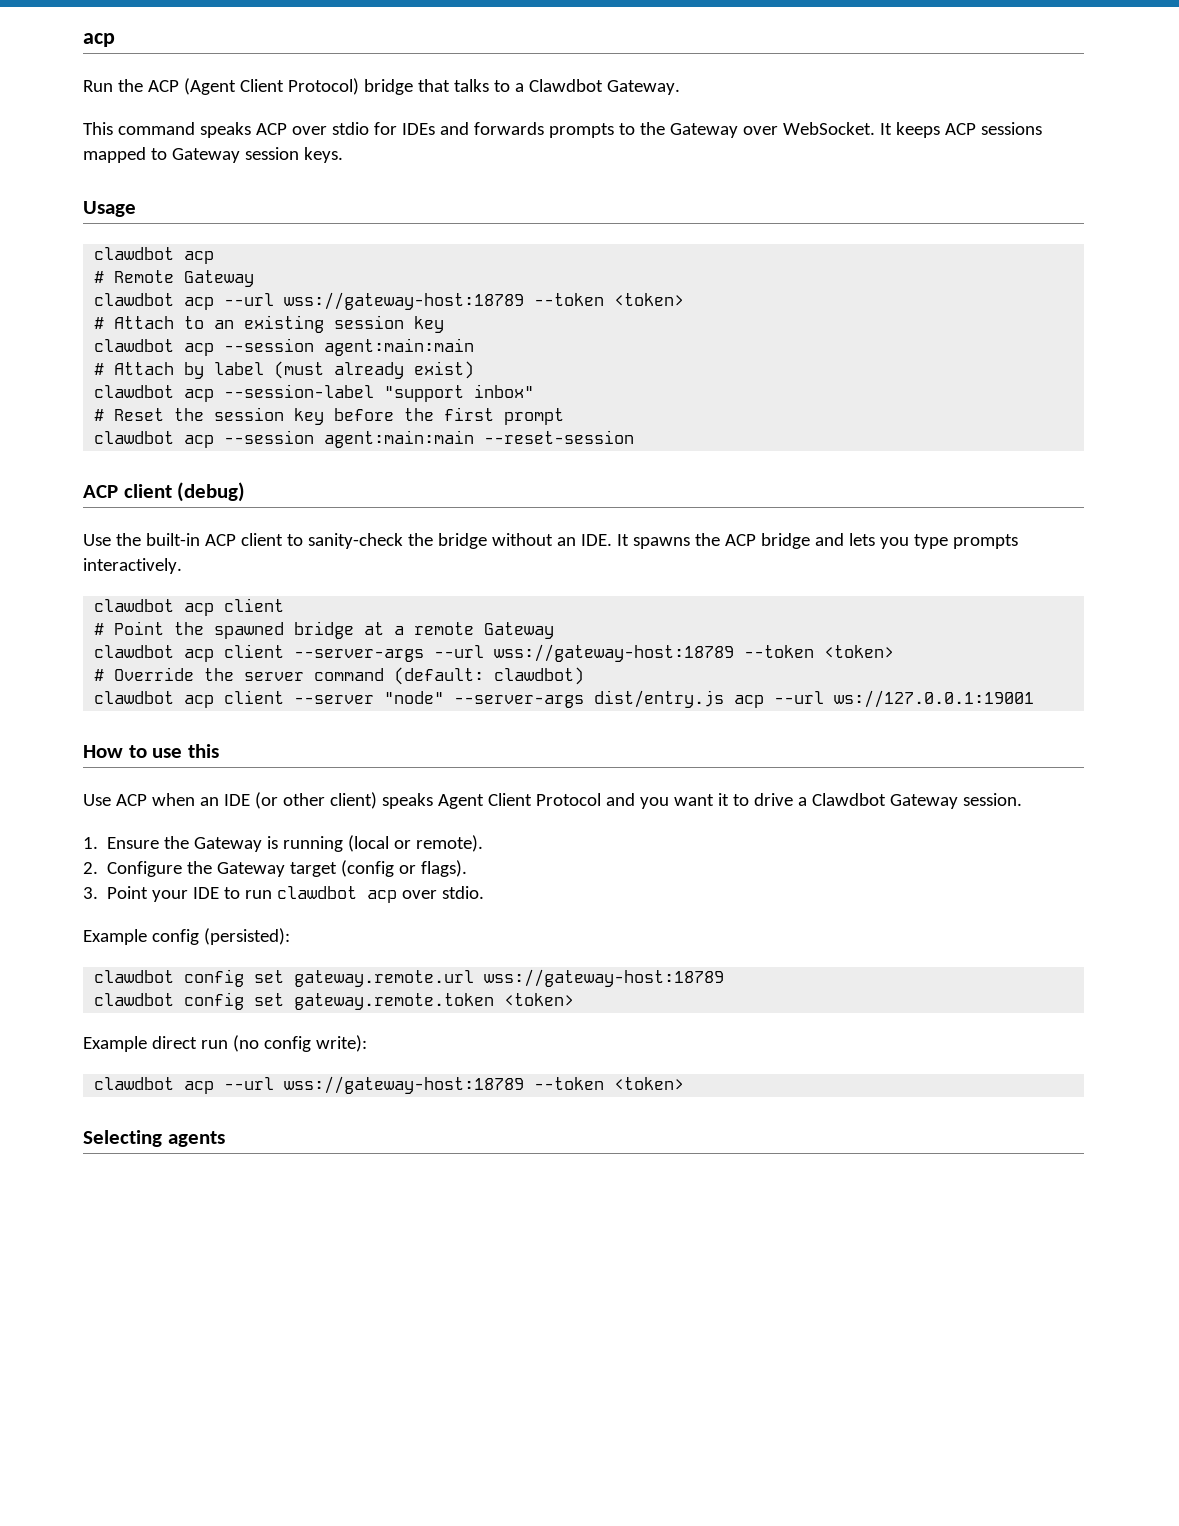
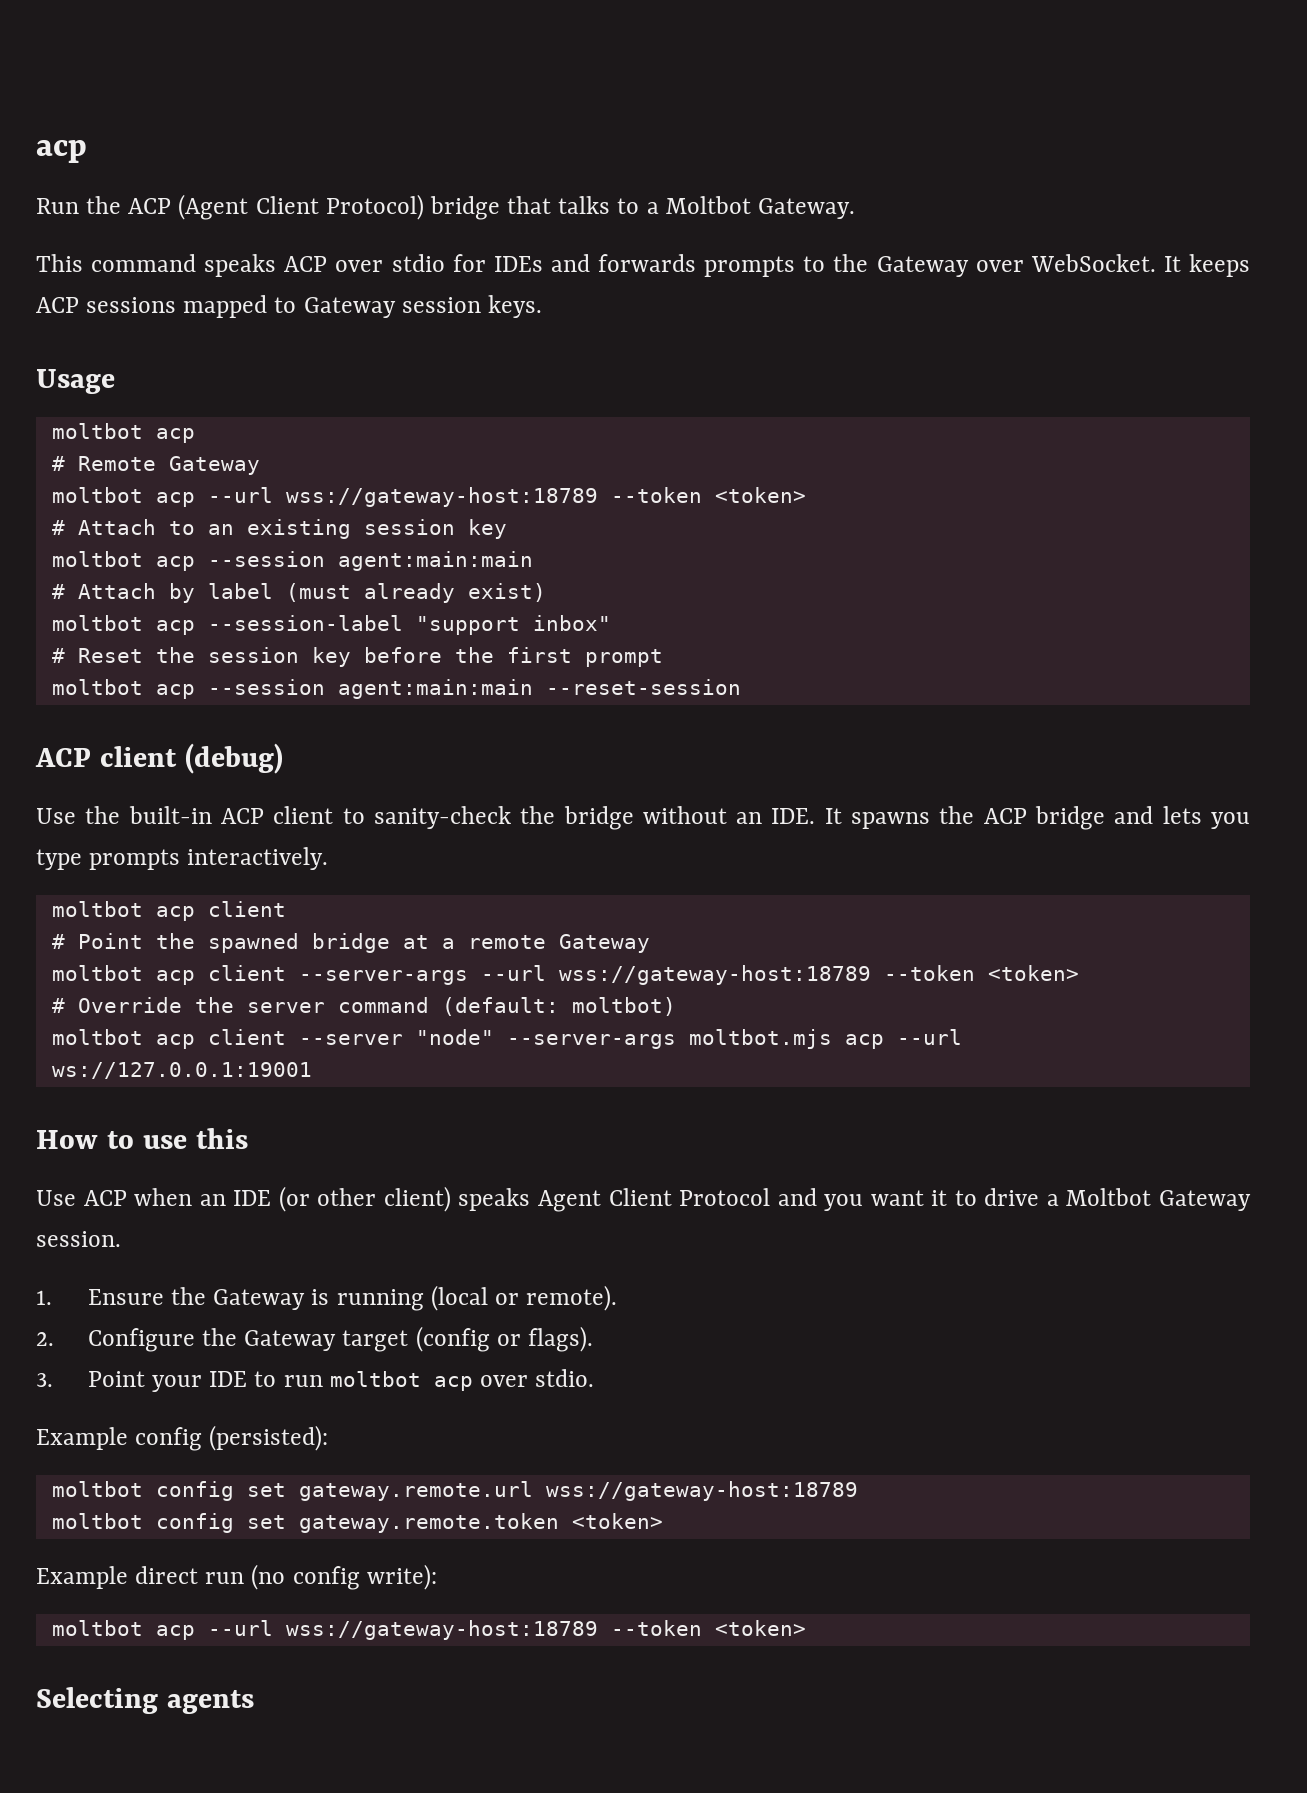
- Run the ACP (Agent Client Protocol) bridge that talks to a Clawdbot Gateway.
+ Run the ACP (Agent Client Protocol) bridge that talks to a Moltbot Gateway.
  Usage
- clawdbot acp
+ moltbot acp
  # Remote Gateway
- clawdbot acp --url wss://gateway-host:18789 --token <token>
+ moltbot acp --url wss://gateway-host:18789 --token <token>
  # Attach to an existing session key
- clawdbot acp --session agent:main:main
+ moltbot acp --session agent:main:main
- clawdbot acp --session-label "support inbox"
+ moltbot acp --session-label "support inbox"
- clawdbot acp --session agent:main:main --reset-session
+ moltbot acp --session agent:main:main --reset-session
  Use the built-in ACP client to sanity-check the bridge without an IDE. It spawns the ACP bridge and lets you type prompts interactively.
- clawdbot acp client
+ moltbot acp client
- clawdbot acp client --server-args --url wss://gateway-host:18789 --token <token>
+ moltbot acp client --server-args --url wss://gateway-host:18789 --token <token>
- # Override the server command (default: clawdbot)
- clawdbot acp client --server "node" --server-args dist/entry.js acp --url ws://127.0.0.1:19001
+ # Override the server command (default: moltbot)
+ moltbot acp client --server "node" --server-args moltbot.mjs acp --url ws://127.0.0.1:19001
- Use ACP when an IDE (or other client) speaks Agent Client Protocol and you want it to drive a Clawdbot Gateway session.
+ Use ACP when an IDE (or other client) speaks Agent Client Protocol and you want it to drive a Moltbot Gateway session.
- 3. Point your IDE to run clawdbot acp over stdio.
+ 3. Point your IDE to run moltbot acp over stdio.
- clawdbot config set gateway.remote.url wss://gateway-host:18789
+ moltbot config set gateway.remote.url wss://gateway-host:18789
- clawdbot config set gateway.remote.token <token>
+ moltbot config set gateway.remote.token <token>
  Example direct run (no config write):
- clawdbot acp --url wss://gateway-host:18789 --token <token>
+ moltbot acp --url wss://gateway-host:18789 --token <token>

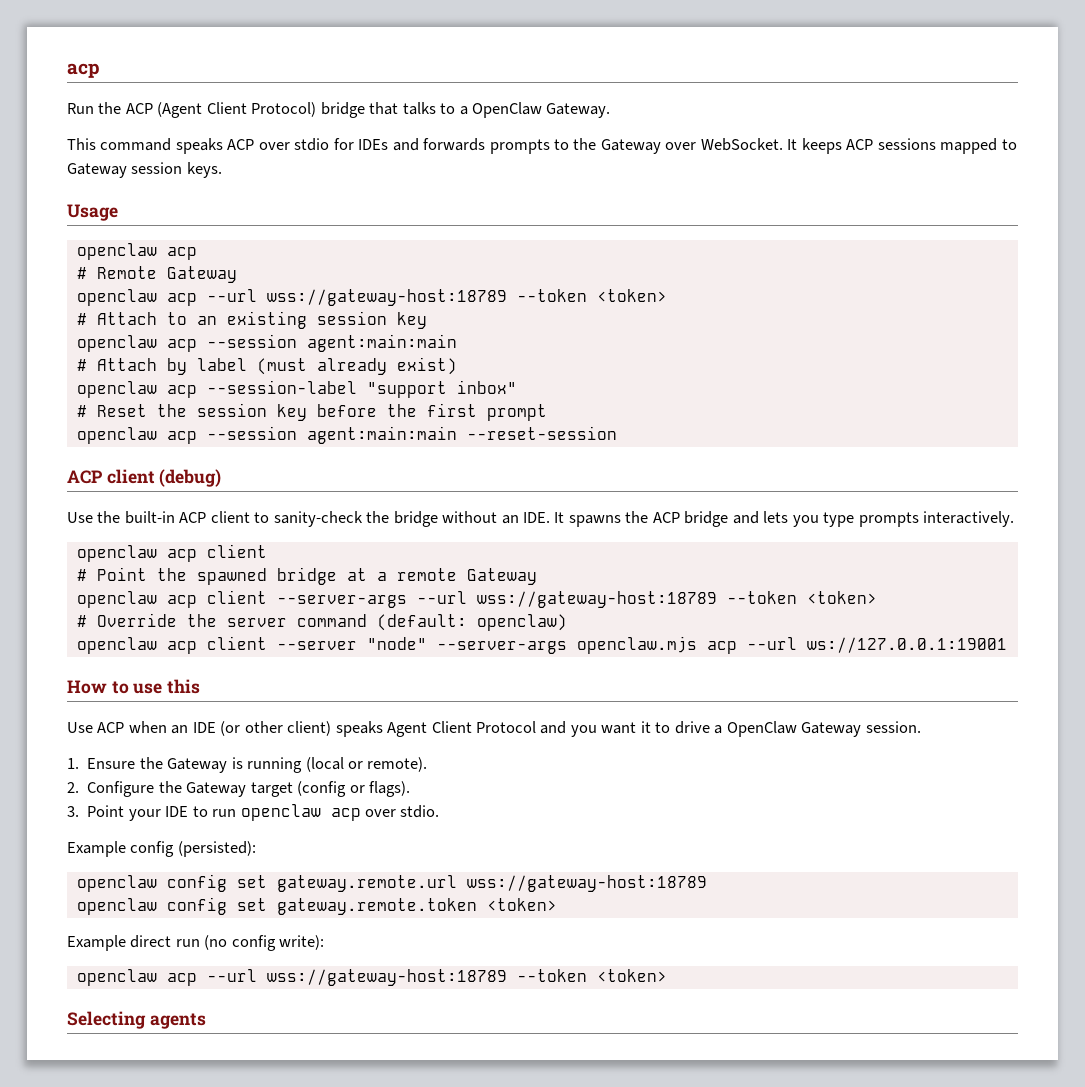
- Run the ACP (Agent Client Protocol) bridge that talks to a Moltbot Gateway.
+ Run the ACP (Agent Client Protocol) bridge that talks to a OpenClaw Gateway.
  Usage
- moltbot acp
+ openclaw acp
  # Remote Gateway
- moltbot acp --url wss://gateway-host:18789 --token <token>
+ openclaw acp --url wss://gateway-host:18789 --token <token>
  # Attach to an existing session key
- moltbot acp --session agent:main:main
+ openclaw acp --session agent:main:main
- moltbot acp --session-label "support inbox"
+ openclaw acp --session-label "support inbox"
- moltbot acp --session agent:main:main --reset-session
+ openclaw acp --session agent:main:main --reset-session
  Use the built-in ACP client to sanity-check the bridge without an IDE. It spawns the ACP bridge and lets you type prompts interactively.
- moltbot acp client
+ openclaw acp client
- moltbot acp client --server-args --url wss://gateway-host:18789 --token <token>
+ openclaw acp client --server-args --url wss://gateway-host:18789 --token <token>
- # Override the server command (default: moltbot)
- moltbot acp client --server "node" --server-args moltbot.mjs acp --url ws://127.0.0.1:19001
+ # Override the server command (default: openclaw)
+ openclaw acp client --server "node" --server-args openclaw.mjs acp --url ws://127.0.0.1:19001
- Use ACP when an IDE (or other client) speaks Agent Client Protocol and you want it to drive a Moltbot Gateway session.
+ Use ACP when an IDE (or other client) speaks Agent Client Protocol and you want it to drive a OpenClaw Gateway session.
- 3. Point your IDE to run moltbot acp over stdio.
+ 3. Point your IDE to run openclaw acp over stdio.
- moltbot config set gateway.remote.url wss://gateway-host:18789
+ openclaw config set gateway.remote.url wss://gateway-host:18789
- moltbot config set gateway.remote.token <token>
+ openclaw config set gateway.remote.token <token>
  Example direct run (no config write):
- moltbot acp --url wss://gateway-host:18789 --token <token>
+ openclaw acp --url wss://gateway-host:18789 --token <token>

